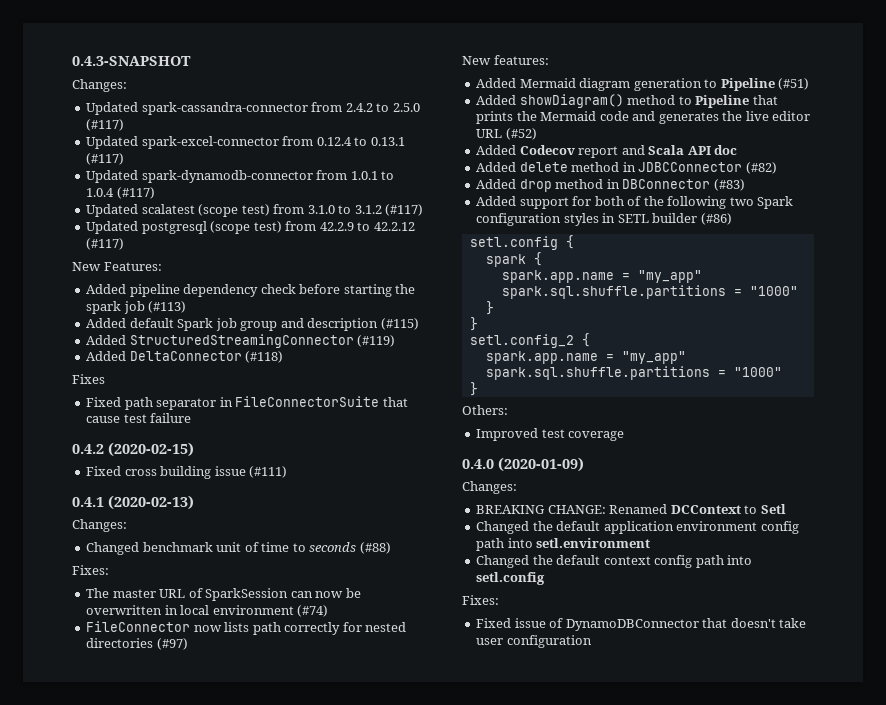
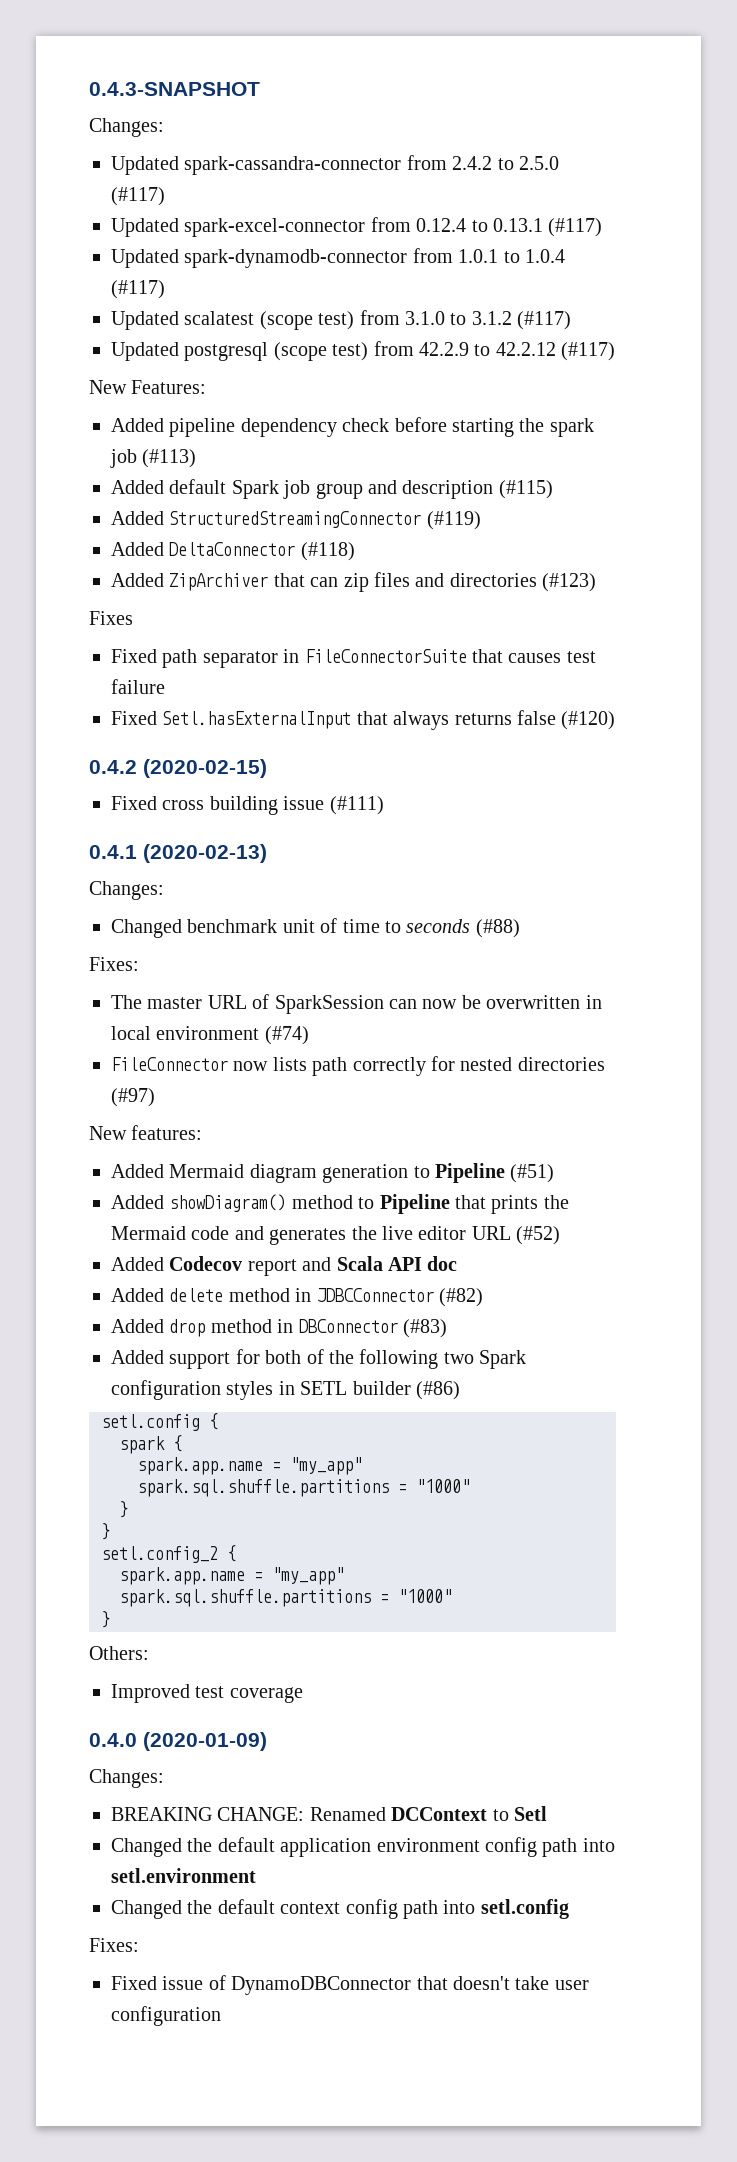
+ Added ZipArchiver that can zip files and directories (#123)
- Fixed path separator in FileConnectorSuite that cause test failure
+ Fixed path separator in FileConnectorSuite that causes test failure
+ Fixed Setl.hasExternalInput that always returns false (#120)

